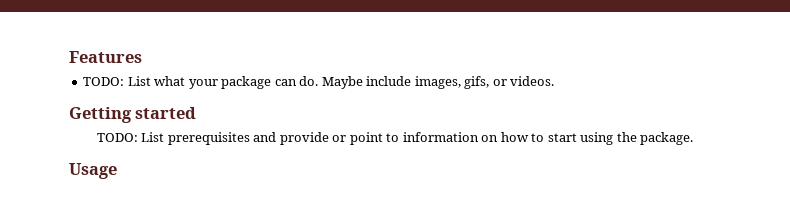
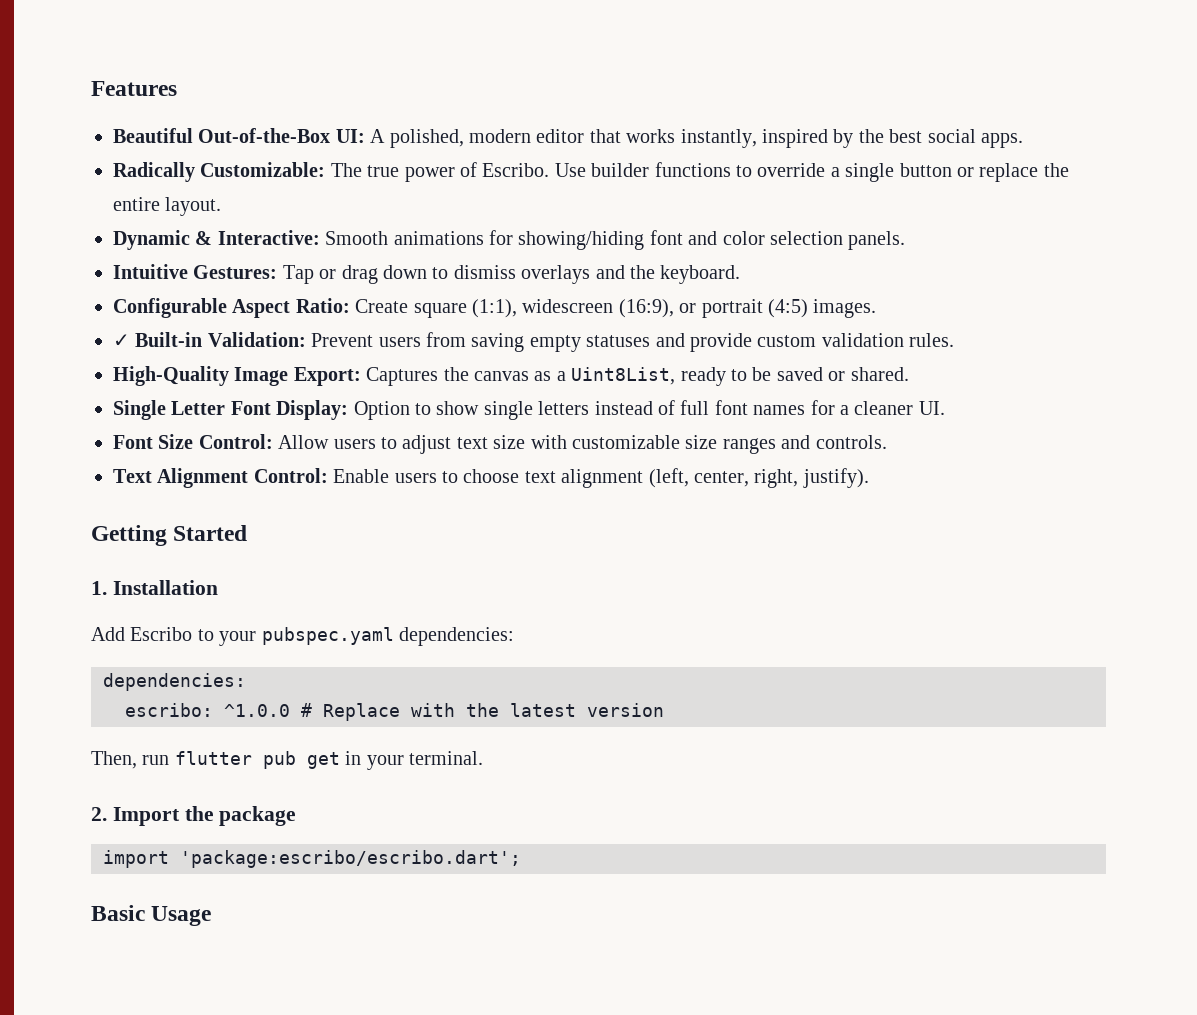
- TODO: List what your package can do. Maybe include images, gifs, or videos.
- Getting started
- TODO: List prerequisites and provide or point to information on how to start using the package.
- Usage
+ Beautiful Out-of-the-Box UI: A polished, modern editor that works instantly, inspired by the best social apps.
+ Radically Customizable: The true power of Escribo. Use builder functions to override a single button or replace the entire layout.
+ Dynamic & Interactive: Smooth animations for showing/hiding font and color selection panels.
+ Intuitive Gestures: Tap or drag down to dismiss overlays and the keyboard.
+ Configurable Aspect Ratio: Create square (1:1), widescreen (16:9), or portrait (4:5) images.
+ ✓ Built-in Validation: Prevent users from saving empty statuses and provide custom validation rules.
+ High-Quality Image Export: Captures the canvas as a Uint8List, ready to be saved or shared.
+ Single Letter Font Display: Option to show single letters instead of full font names for a cleaner UI.
+ Font Size Control: Allow users to adjust text size with customizable size ranges and controls.
+ Text Alignment Control: Enable users to choose text alignment (left, center, right, justify).
+ Getting Started
+ 1. Installation
+ Add Escribo to your pubspec.yaml dependencies:
+ dependencies:
+ escribo: ^1.0.0 # Replace with the latest version
+ Then, run flutter pub get in your terminal.
+ 2. Import the package
+ import 'package:escribo/escribo.dart';
+ Basic Usage

